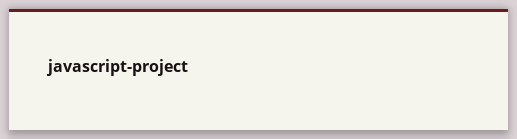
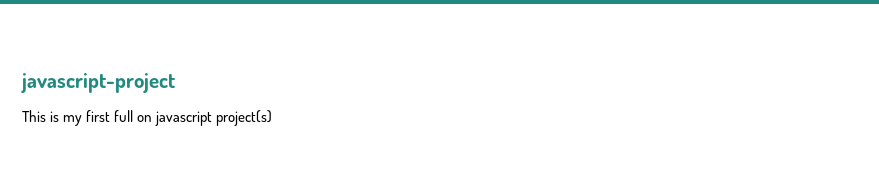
+ This is my first full on javascript project(s)

